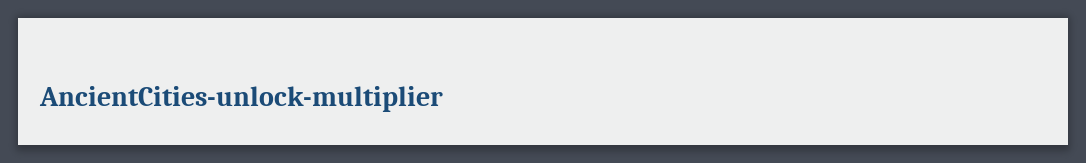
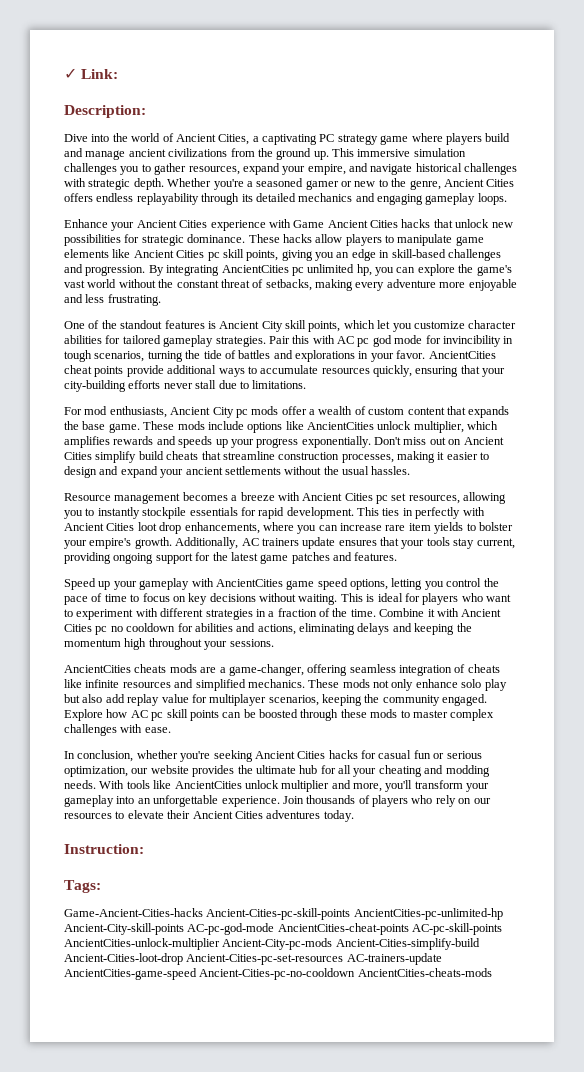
- AncientCities-unlock-multiplier
+ ✓ Link:
+ Description:
+ Dive into the world of Ancient Cities, a captivating PC strategy game where players build and manage ancient civilizations from the ground up. This immersive simulation challenges you to gather resources, expand your empire, and navigate historical challenges with strategic depth. Whether you're a seasoned gamer or new to the genre, Ancient Cities offers endless replayability through its detailed mechanics and engaging gameplay loops.
+ Enhance your Ancient Cities experience with Game Ancient Cities hacks that unlock new possibilities for strategic dominance. These hacks allow players to manipulate game elements like Ancient Cities pc skill points, giving you an edge in skill-based challenges and progression. By integrating AncientCities pc unlimited hp, you can explore the game's vast world without the constant threat of setbacks, making every adventure more enjoyable and less frustrating.
+ One of the standout features is Ancient City skill points, which let you customize character abilities for tailored gameplay strategies. Pair this with AC pc god mode for invincibility in tough scenarios, turning the tide of battles and explorations in your favor. AncientCities cheat points provide additional ways to accumulate resources quickly, ensuring that your city-building efforts never stall due to limitations.
+ For mod enthusiasts, Ancient City pc mods offer a wealth of custom content that expands the base game. These mods include options like AncientCities unlock multiplier, which amplifies rewards and speeds up your progress exponentially. Don't miss out on Ancient Cities simplify build cheats that streamline construction processes, making it easier to design and expand your ancient settlements without the usual hassles.
+ Resource management becomes a breeze with Ancient Cities pc set resources, allowing you to instantly stockpile essentials for rapid development. This ties in perfectly with Ancient Cities loot drop enhancements, where you can increase rare item yields to bolster your empire's growth. Additionally, AC trainers update ensures that your tools stay current, providing ongoing support for the latest game patches and features.
+ Speed up your gameplay with AncientCities game speed options, letting you control the pace of time to focus on key decisions without waiting. This is ideal for players who want to experiment with different strategies in a fraction of the time. Combine it with Ancient Cities pc no cooldown for abilities and actions, eliminating delays and keeping the momentum high throughout your sessions.
+ AncientCities cheats mods are a game-changer, offering seamless integration of cheats like infinite resources and simplified mechanics. These mods not only enhance solo play but also add replay value for multiplayer scenarios, keeping the community engaged. Explore how AC pc skill points can be boosted through these mods to master complex challenges with ease.
+ In conclusion, whether you're seeking Ancient Cities hacks for casual fun or serious optimization, our website provides the ultimate hub for all your cheating and modding needs. With tools like AncientCities unlock multiplier and more, you'll transform your gameplay into an unforgettable experience. Join thousands of players who rely on our resources to elevate their Ancient Cities adventures today.
+ Instruction:
+ Tags:
+ Game-Ancient-Cities-hacks Ancient-Cities-pc-skill-points AncientCities-pc-unlimited-hp Ancient-City-skill-points AC-pc-god-mode AncientCities-cheat-points AC-pc-skill-points AncientCities-unlock-multiplier Ancient-City-pc-mods Ancient-Cities-simplify-build Ancient-Cities-loot-drop Ancient-Cities-pc-set-resources AC-trainers-update AncientCities-game-speed Ancient-Cities-pc-no-cooldown AncientCities-cheats-mods

